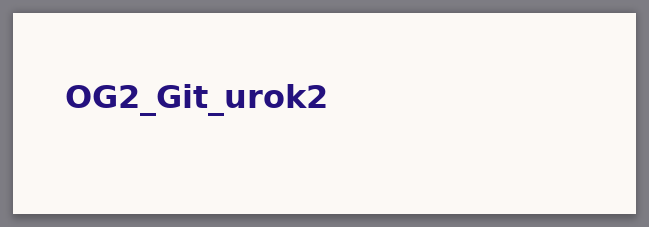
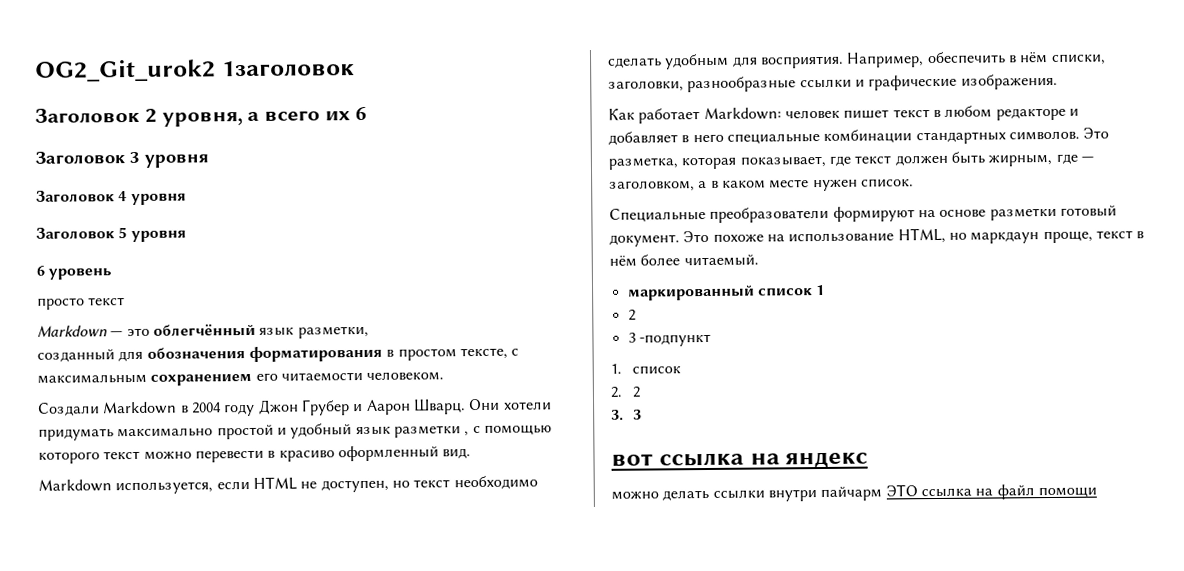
- OG2_Git_urok2
+ OG2_Git_urok2 1заголовок
+ Заголовок 2 уровня, а всего их 6
+ Заголовок 3 уровня
+ Заголовок 4 уровня
+ Заголовок 5 уровня
+ 6 уровень
+ просто текст
+ Markdown — это облегчённый язык разметки,
+ созданный для обозначения форматирования в простом тексте, с максимальным сохранением его читаемости человеком.
+ Создали Markdown в 2004 году Джон Грубер и Аарон Шварц. Они хотели придумать максимально простой и удобный язык разметки , с помощью которого текст можно перевести в красиво оформленный вид.
+ Markdown используется, если HTML не доступен, но текст необходимо сделать удобным для восприятия. Например, обеспечить в нём списки, заголовки, разнообразные ссылки и графические изображения.
+ Как работает Markdown: человек пишет текст в любом редакторе и добавляет в него специальные комбинации стандартных символов. Это разметка, которая показывает, где текст должен быть жирным, где — заголовком, а в каком месте нужен список.
+ Специальные преобразователи формируют на основе разметки готовый документ. Это похоже на использование HTML, но маркдаун проще, текст в нём более читаемый.
+ маркированный список 1
+ 2
+ 3 -подпункт
+ 1. список
+ 2. 2
+ 3. 3
+ вот ссылка на яндекс
+ можно делать ссылки внутри пайчарм ЭТО ссылка на файл помощи

